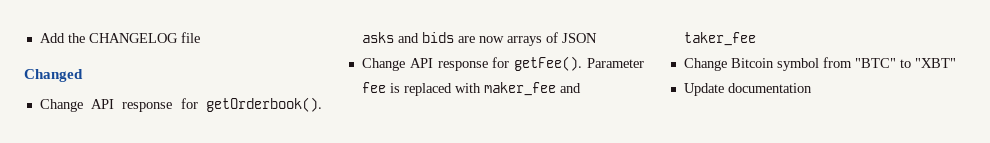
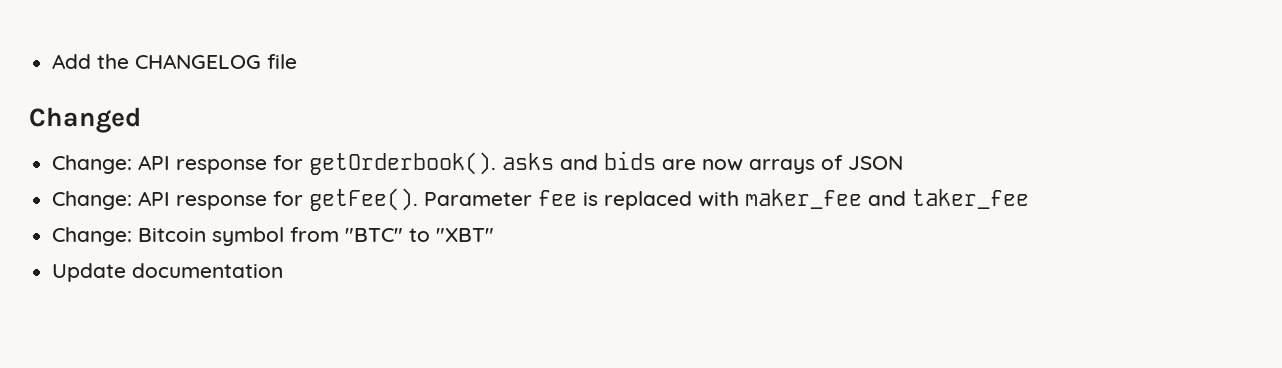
- Change API response for getOrderbook(). asks and bids are now arrays of JSON
+ Change: API response for getOrderbook(). asks and bids are now arrays of JSON
- Change API response for getFee().
+ Change: API response for getFee().
- Change Bitcoin symbol from "BTC" to "XBT"
+ Change: Bitcoin symbol from "BTC" to "XBT"

